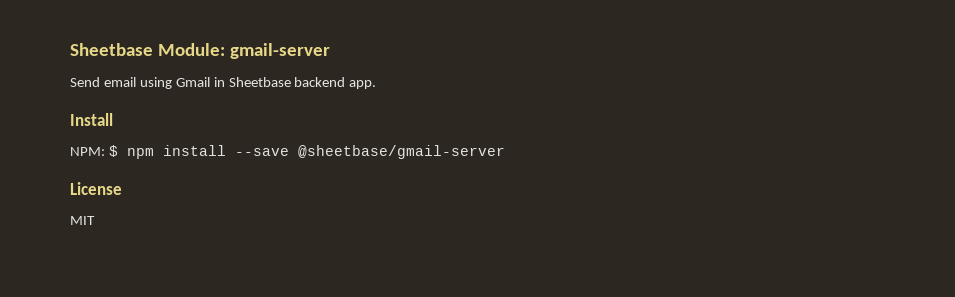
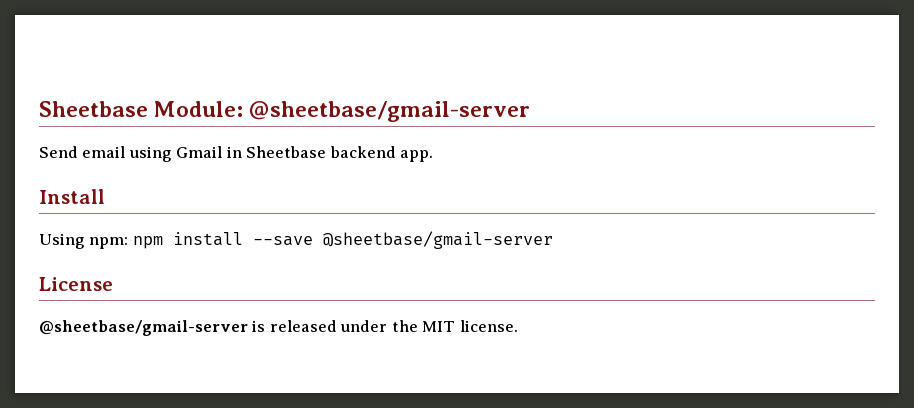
- Sheetbase Module: gmail-server
+ Sheetbase Module: @sheetbase/gmail-server
- NPM: $ npm install --save @sheetbase/gmail-server
+ Using npm: npm install --save @sheetbase/gmail-server
- MIT
+ @sheetbase/gmail-server is released under the MIT license.

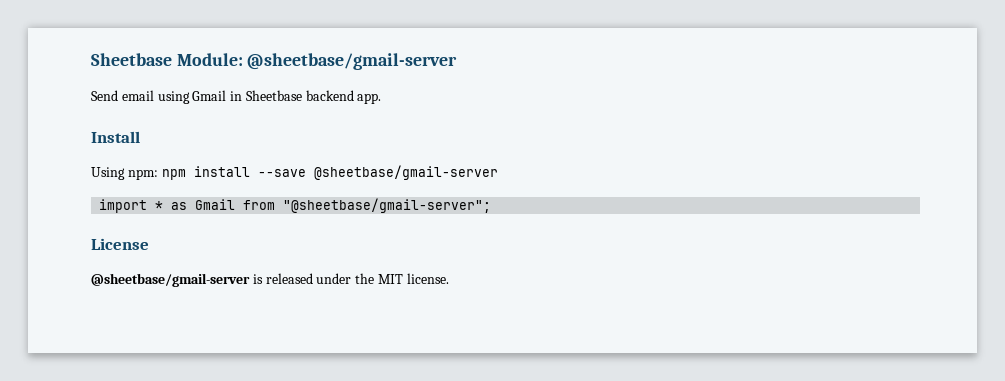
+ import * as Gmail from "@sheetbase/gmail-server";

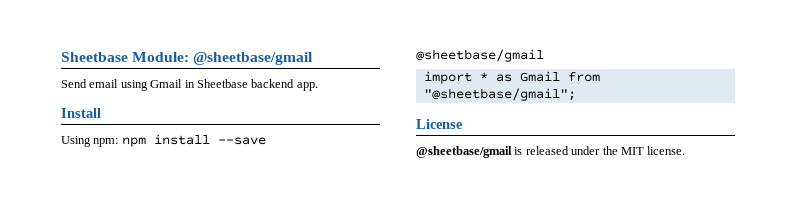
- Sheetbase Module: @sheetbase/gmail-server
+ Sheetbase Module: @sheetbase/gmail
- Using npm: npm install --save @sheetbase/gmail-server
+ Using npm: npm install --save @sheetbase/gmail
- import * as Gmail from "@sheetbase/gmail-server";
+ import * as Gmail from "@sheetbase/gmail";
- @sheetbase/gmail-server is released under the MIT license.
+ @sheetbase/gmail is released under the MIT license.

